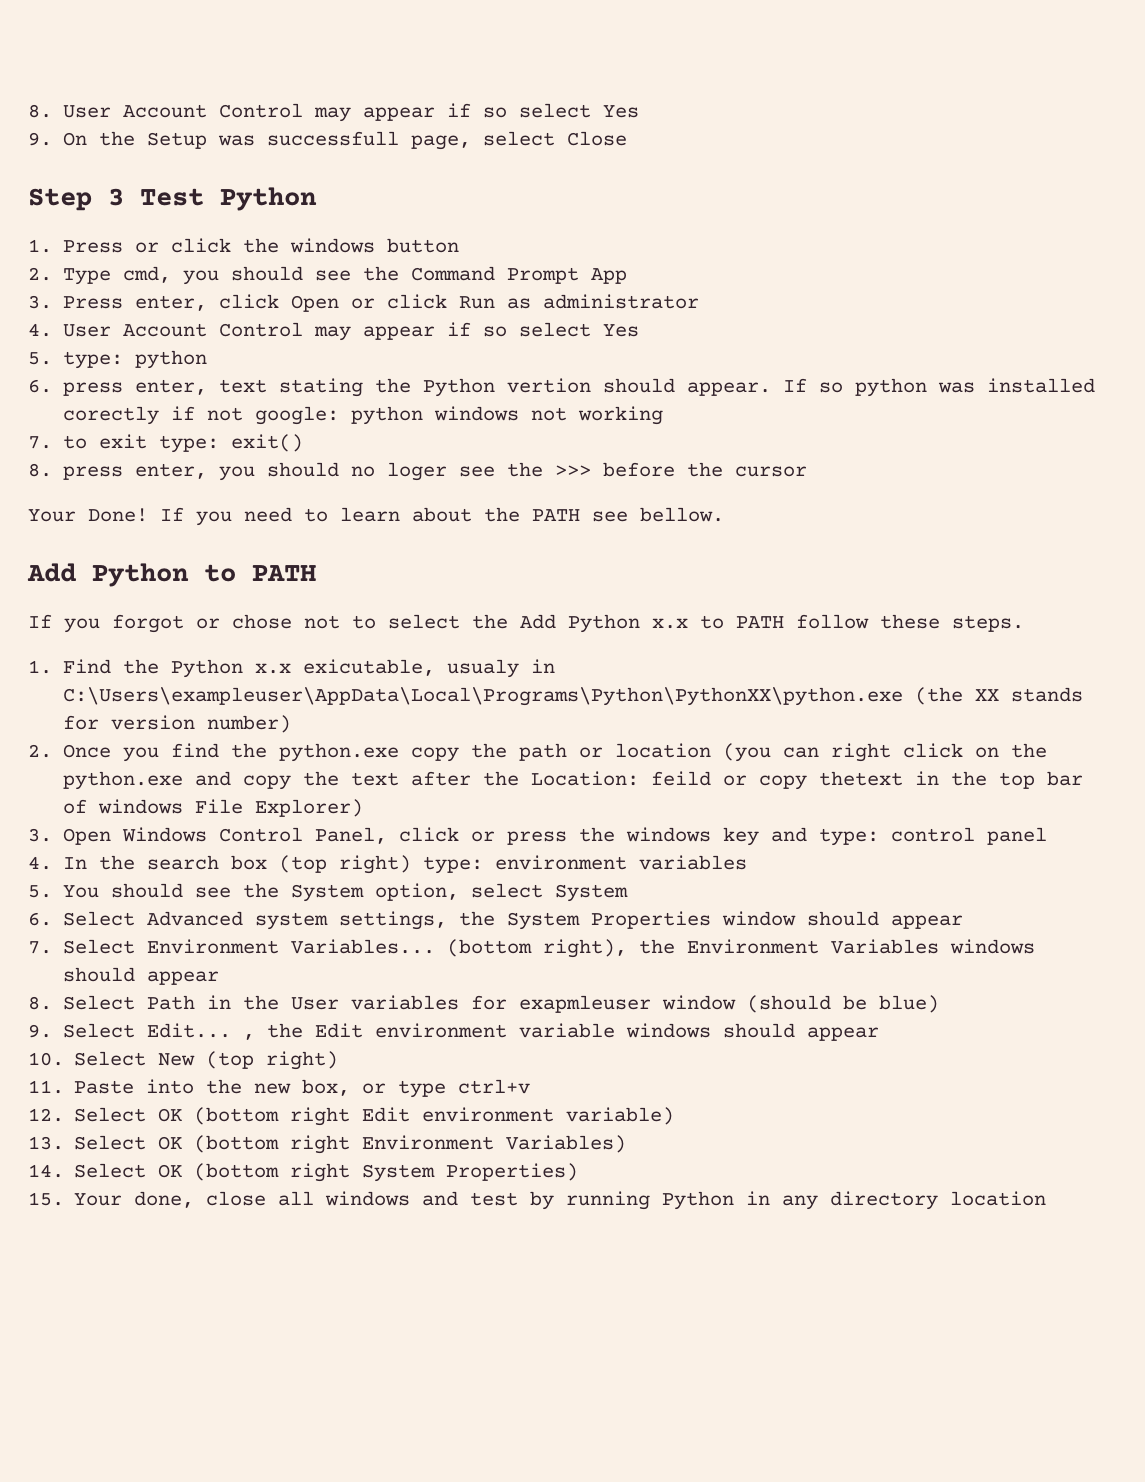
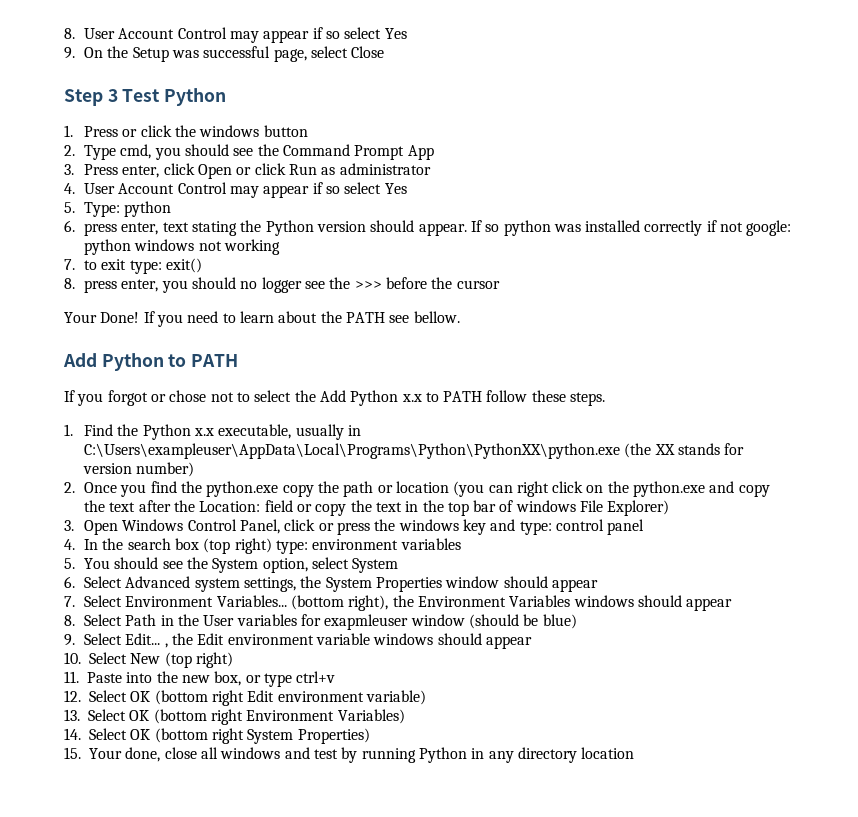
- 9. On the Setup was successfull page, select Close
+ 9. On the Setup was successful page, select Close
- 5. type: python
+ 5. Type: python
- 6. press enter, text stating the Python vertion should appear.
+ 6. press enter, text stating the Python version should appear.
- If so python was installed corectly if not google: python windows not working
+ If so python was installed correctly if not google: python windows not working
- 8. press enter, you should no loger see the >>> before the cursor
+ 8. press enter, you should no logger see the >>> before the cursor
- 1. Find the Python x.x exicutable, usualy in C:\Users\exampleuser\AppData\Local\Programs\Python\PythonXX\python.exe (the XX stands for version number)
+ 1. Find the Python x.x executable, usually in C:\Users\exampleuser\AppData\Local\Programs\Python\PythonXX\python.exe (the XX stands for version number)
- 2. Once you find the python.exe copy the path or location (you can right click on the python.exe and copy the text after the Location: feild or copy thetext in the top bar of windows File Explorer)
+ 2. Once you find the python.exe copy the path or location (you can right click on the python.exe and copy the text after the Location: field or copy the text in the top bar of windows File Explorer)

